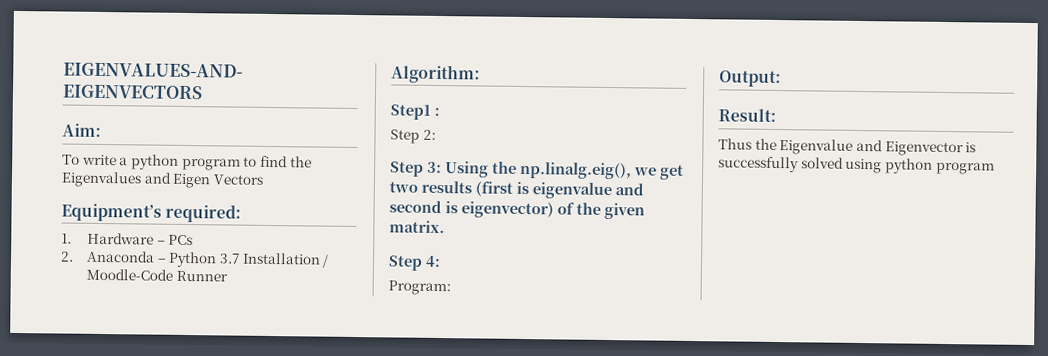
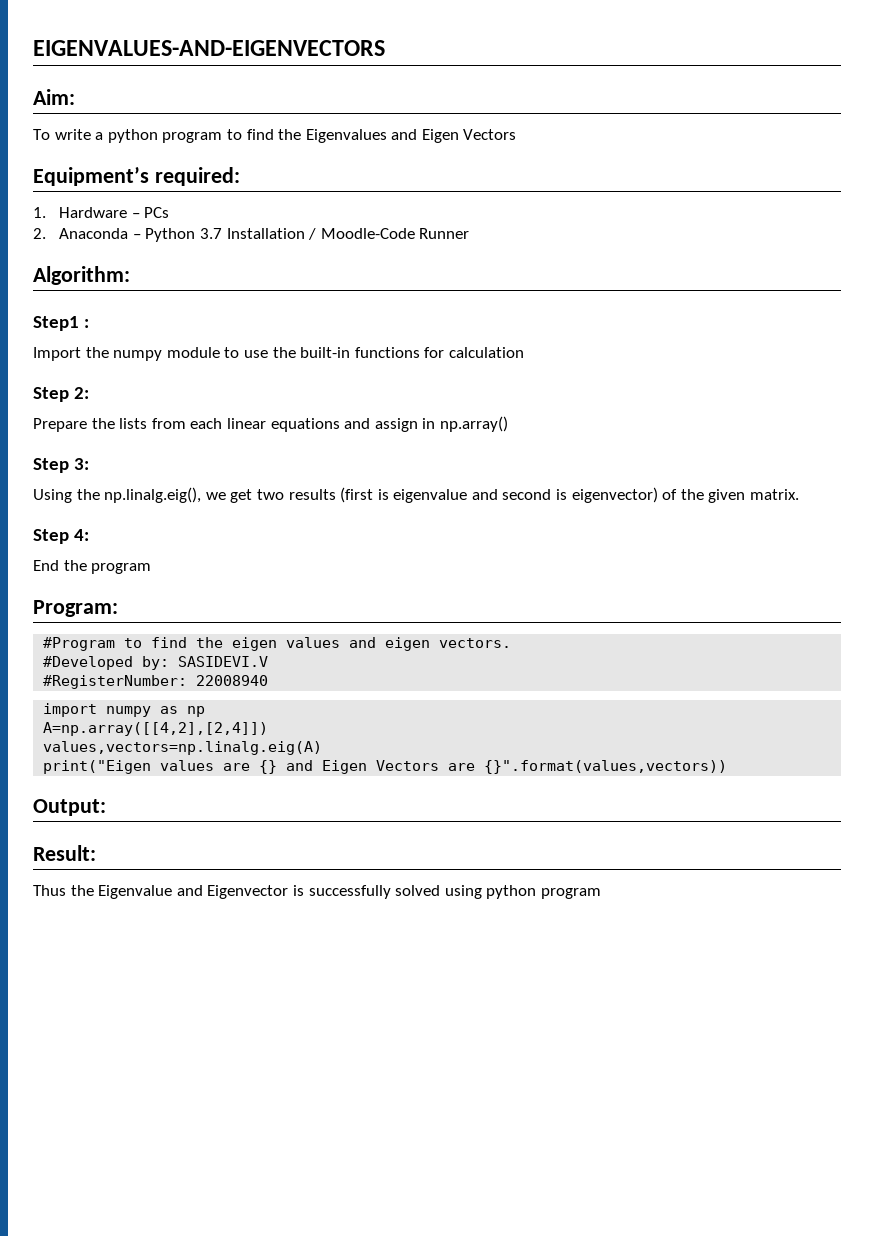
+ Import the numpy module to use the built-in functions for calculation
  Step 2:
+ Prepare the lists from each linear equations and assign in np.array()
- Step 3: Using the np.linalg.eig(), we get two results (first is eigenvalue and second is eigenvector) of the given matrix.
+ Step 3:
+ Using the np.linalg.eig(), we get two results (first is eigenvalue and second is eigenvector) of the given matrix.
+ End the program
  Program:
+ #Program to find the eigen values and eigen vectors.
+ #Developed by: SASIDEVI.V
+ #RegisterNumber: 22008940
+ import numpy as np
+ A=np.array([[4,2],[2,4]])
+ values,vectors=np.linalg.eig(A)
+ print("Eigen values are {} and Eigen Vectors are {}".format(values,vectors))

